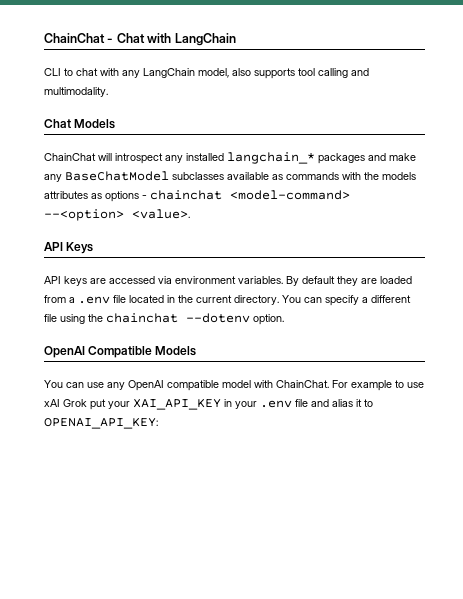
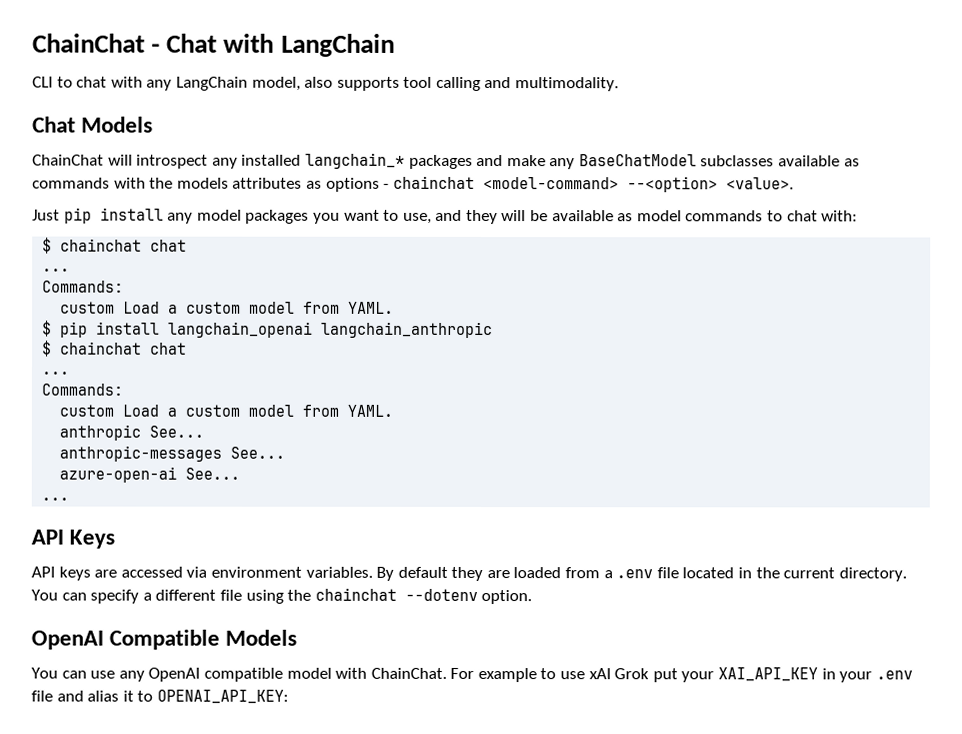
+ Just pip install any model packages you want to use, and they will be available as model commands to chat with:
+ $ chainchat chat
+ ...
+ Commands:
+ custom Load a custom model from YAML.
+ $ pip install langchain_openai langchain_anthropic
+ $ chainchat chat
+ ...
+ Commands:
+ custom Load a custom model from YAML.
+ anthropic See...
+ anthropic-messages See...
+ azure-open-ai See...
+ ...

